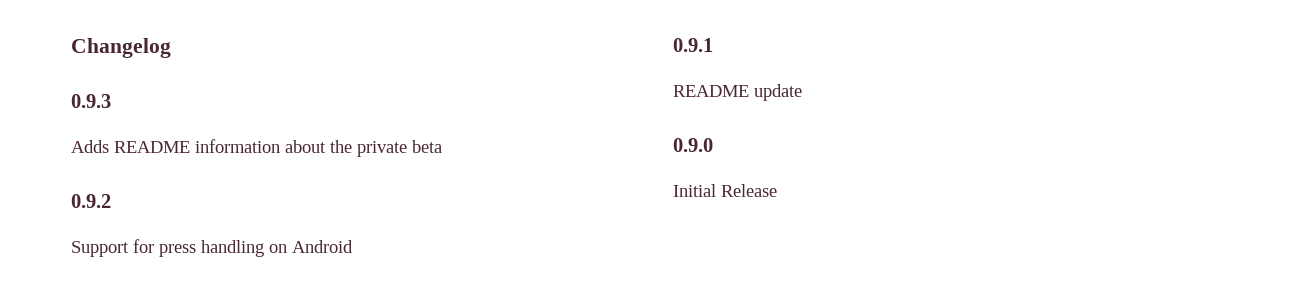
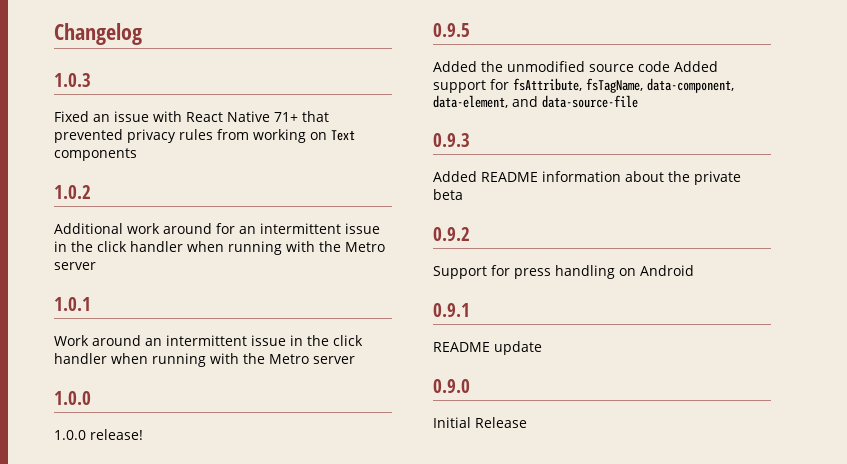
+ 1.0.3
+ Fixed an issue with React Native 71+ that prevented privacy rules from working on Text components
+ 1.0.2
+ Additional work around for an intermittent issue in the click handler when running with the Metro server
+ 1.0.1
+ Work around an intermittent issue in the click handler when running with the Metro server
+ 1.0.0
+ 1.0.0 release!
+ 0.9.5
+ Added the unmodified source code Added support for fsAttribute, fsTagName, data-component, data-element, and data-source-file
- Adds README information about the private beta
+ Added README information about the private beta

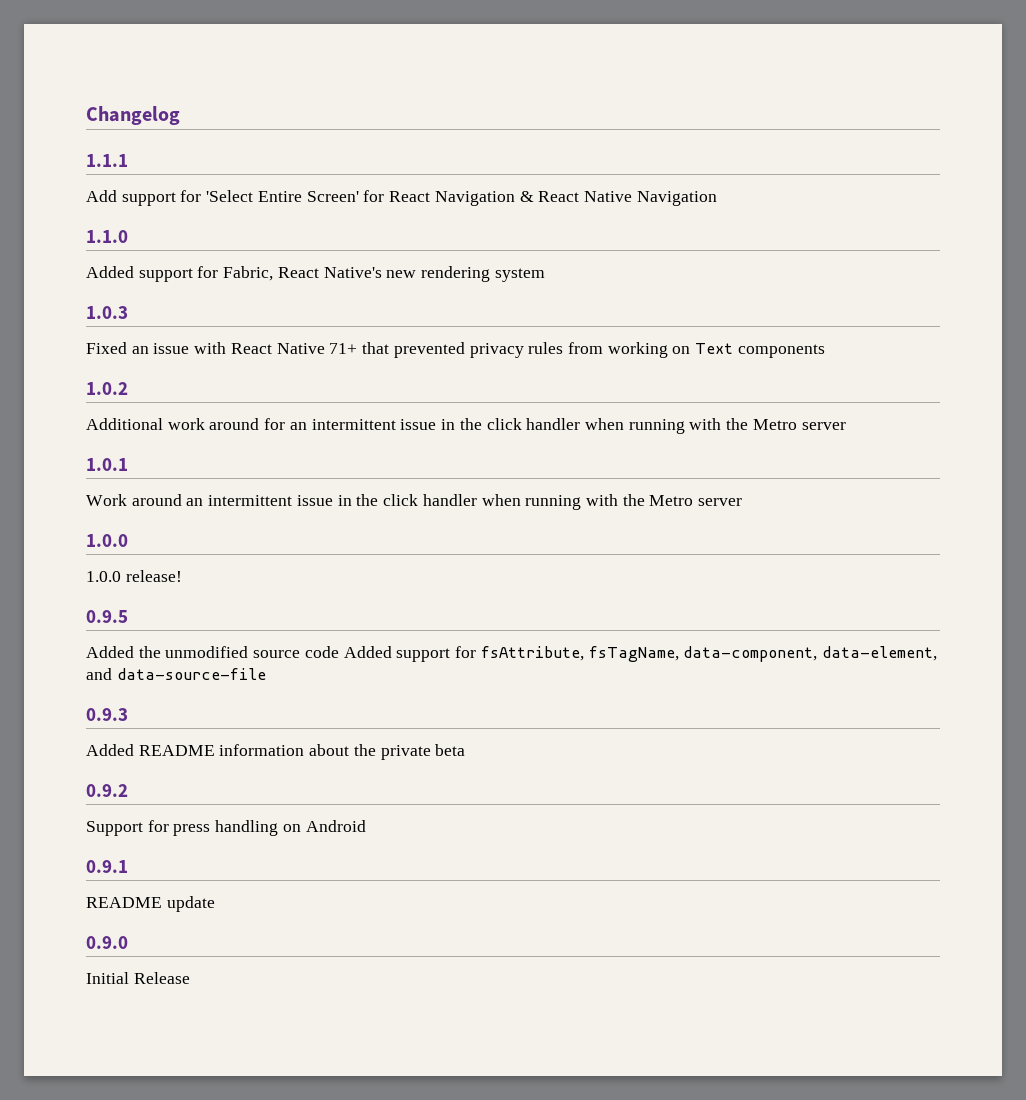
+ 1.1.1
+ Add support for 'Select Entire Screen' for React Navigation & React Native Navigation
+ 1.1.0
+ Added support for Fabric, React Native's new rendering system

